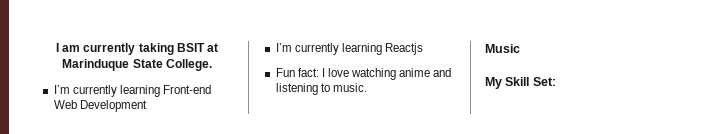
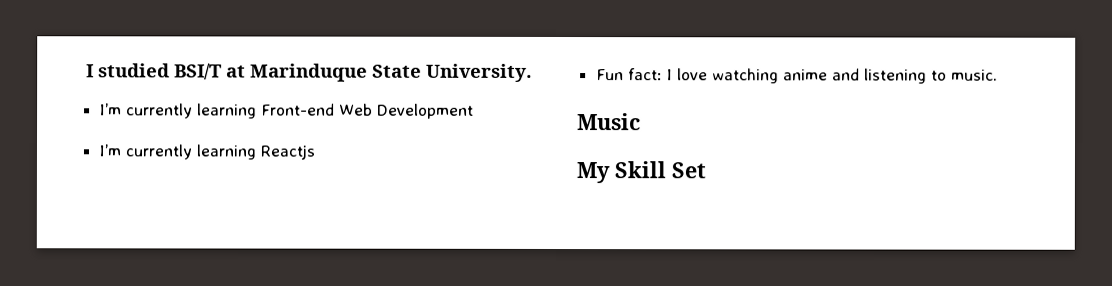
- I am currently taking BSIT at Marinduque State College.
+ I studied BSI/T at Marinduque State University.
- My Skill Set:
+ My Skill Set

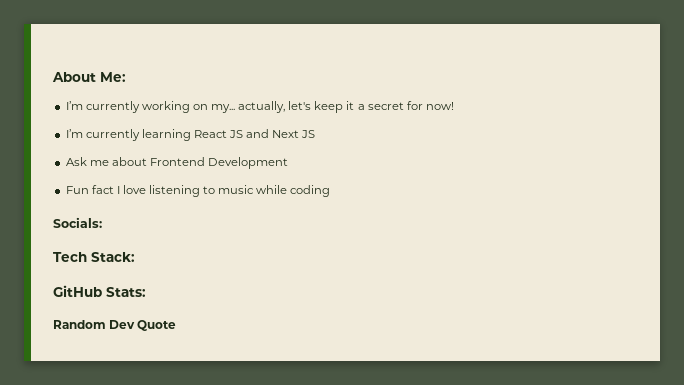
- I studied BSI/T at Marinduque State University.
- I’m currently learning Front-end Web Development
- I’m currently learning Reactjs
+ About Me:
+ I’m currently working on my... actually, let's keep it a secret for now!
+ I’m currently learning React JS and Next JS
+ Ask me about Frontend Development
- Fun fact: I love watching anime and listening to music.
- Music
- My Skill Set
+ Fun fact I love listening to music while coding
+ Socials:
+ Tech Stack:
+ GitHub Stats:
+ Random Dev Quote

